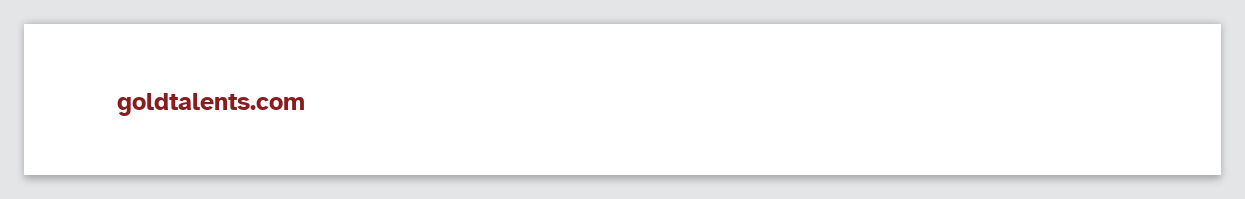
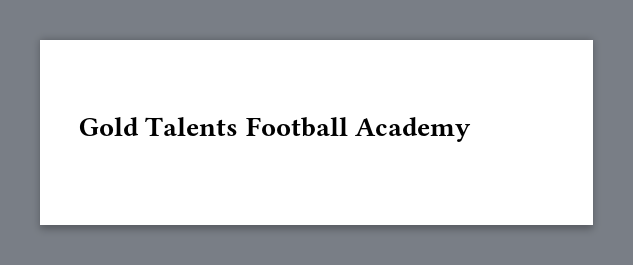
- goldtalents.com
+ Gold Talents Football Academy

